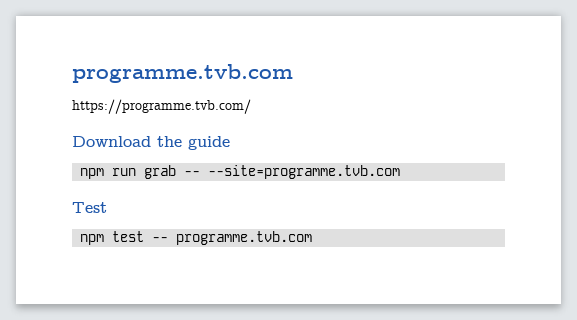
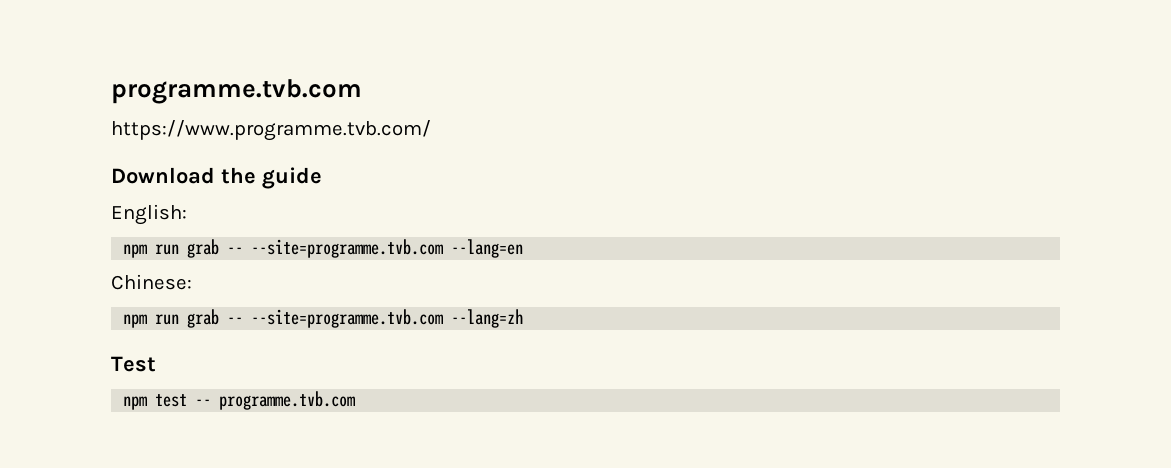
- https://programme.tvb.com/
+ https://www.programme.tvb.com/
- npm run grab -- --site=programme.tvb.com
+ English:
+ npm run grab -- --site=programme.tvb.com --lang=en
+ Chinese:
+ npm run grab -- --site=programme.tvb.com --lang=zh

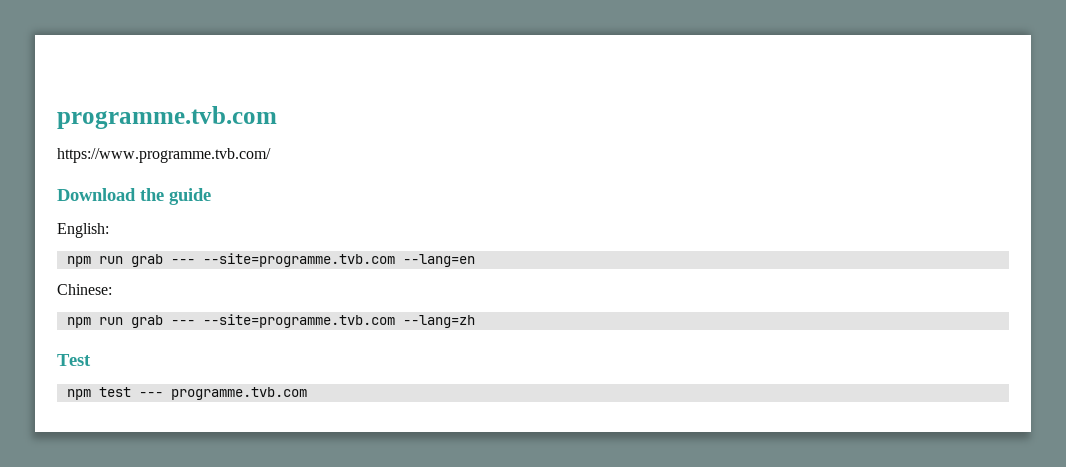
- npm run grab -- --site=programme.tvb.com --lang=en
+ npm run grab --- --site=programme.tvb.com --lang=en
- npm run grab -- --site=programme.tvb.com --lang=zh
+ npm run grab --- --site=programme.tvb.com --lang=zh
- npm test -- programme.tvb.com
+ npm test --- programme.tvb.com

